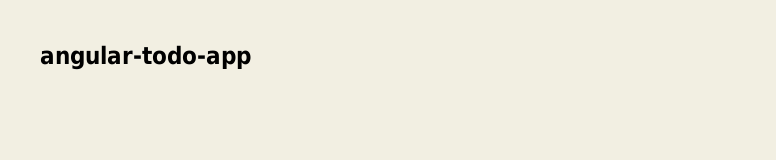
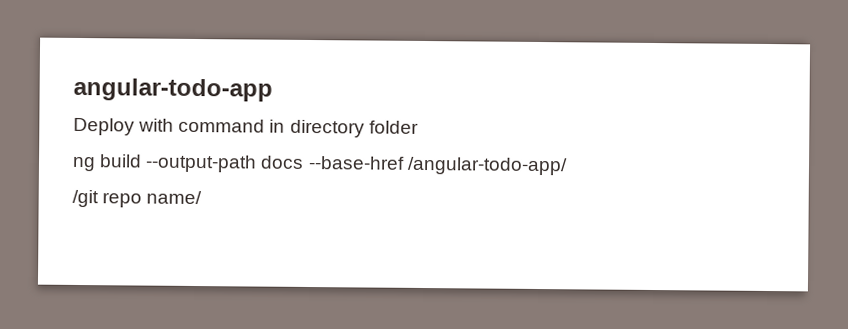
+ Deploy with command in directory folder
+ ng build --output-path docs --base-href /angular-todo-app/
+ /git repo name/

